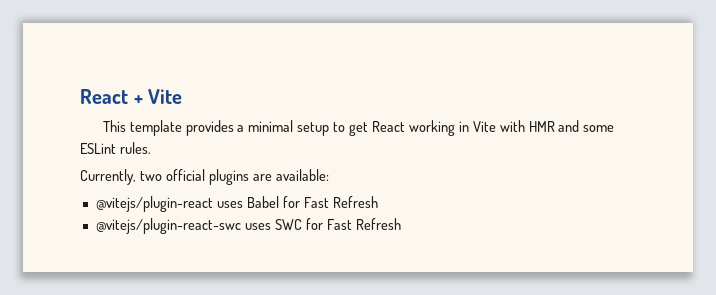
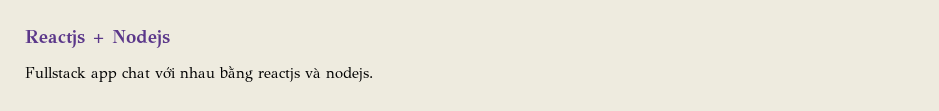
- React + Vite
- This template provides a minimal setup to get React working in Vite with HMR and some ESLint rules.
- Currently, two official plugins are available:
- @vitejs/plugin-react uses Babel for Fast Refresh
- @vitejs/plugin-react-swc uses SWC for Fast Refresh
+ Reactjs + Nodejs
+ Fullstack app chat với nhau bằng reactjs và nodejs.

